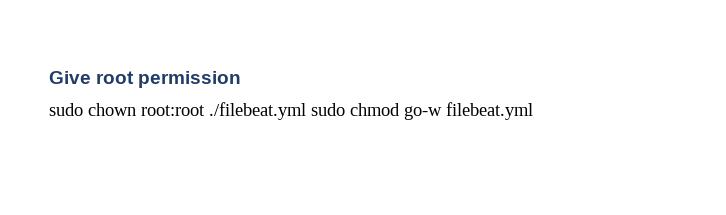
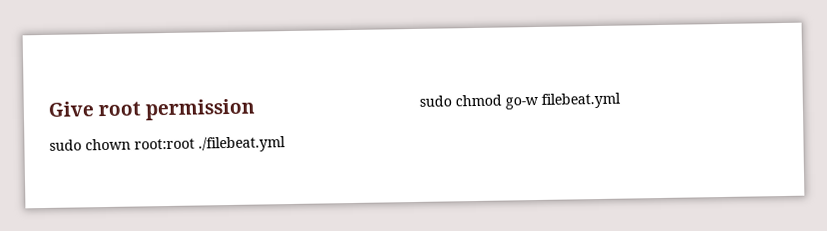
- sudo chown root:root ./filebeat.yml sudo chmod go-w filebeat.yml
+ sudo chown root:root ./filebeat.yml
+ sudo chmod go-w filebeat.yml

